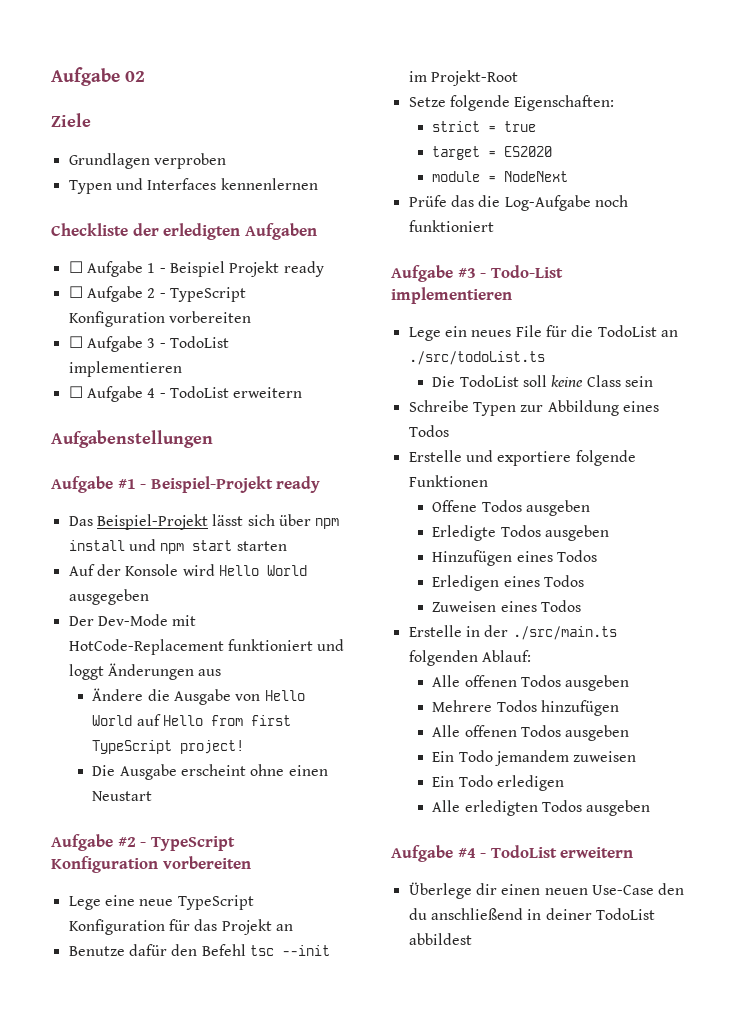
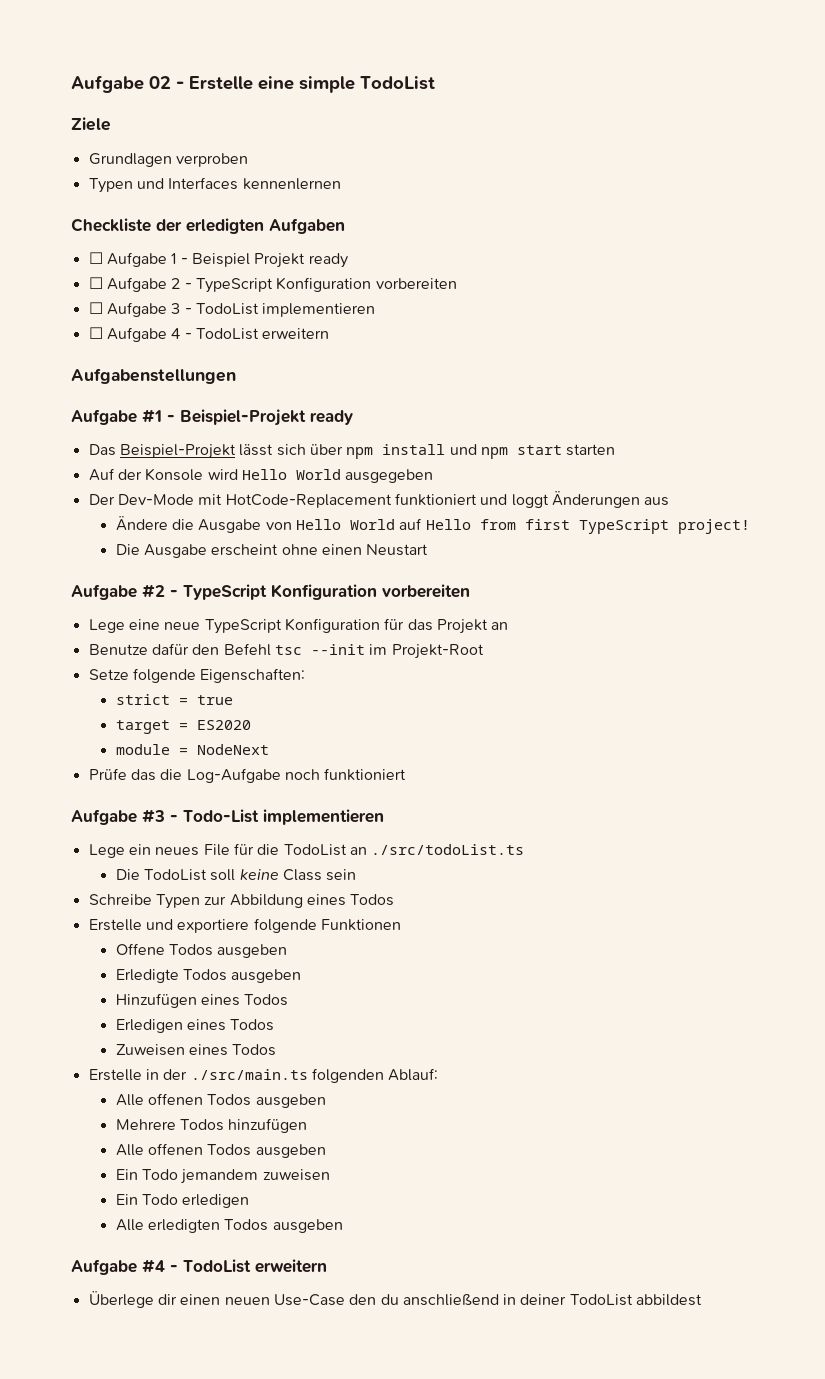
- Aufgabe 02
+ Aufgabe 02 - Erstelle eine simple TodoList

